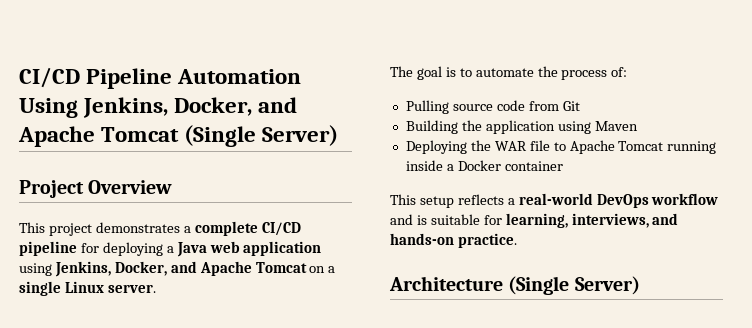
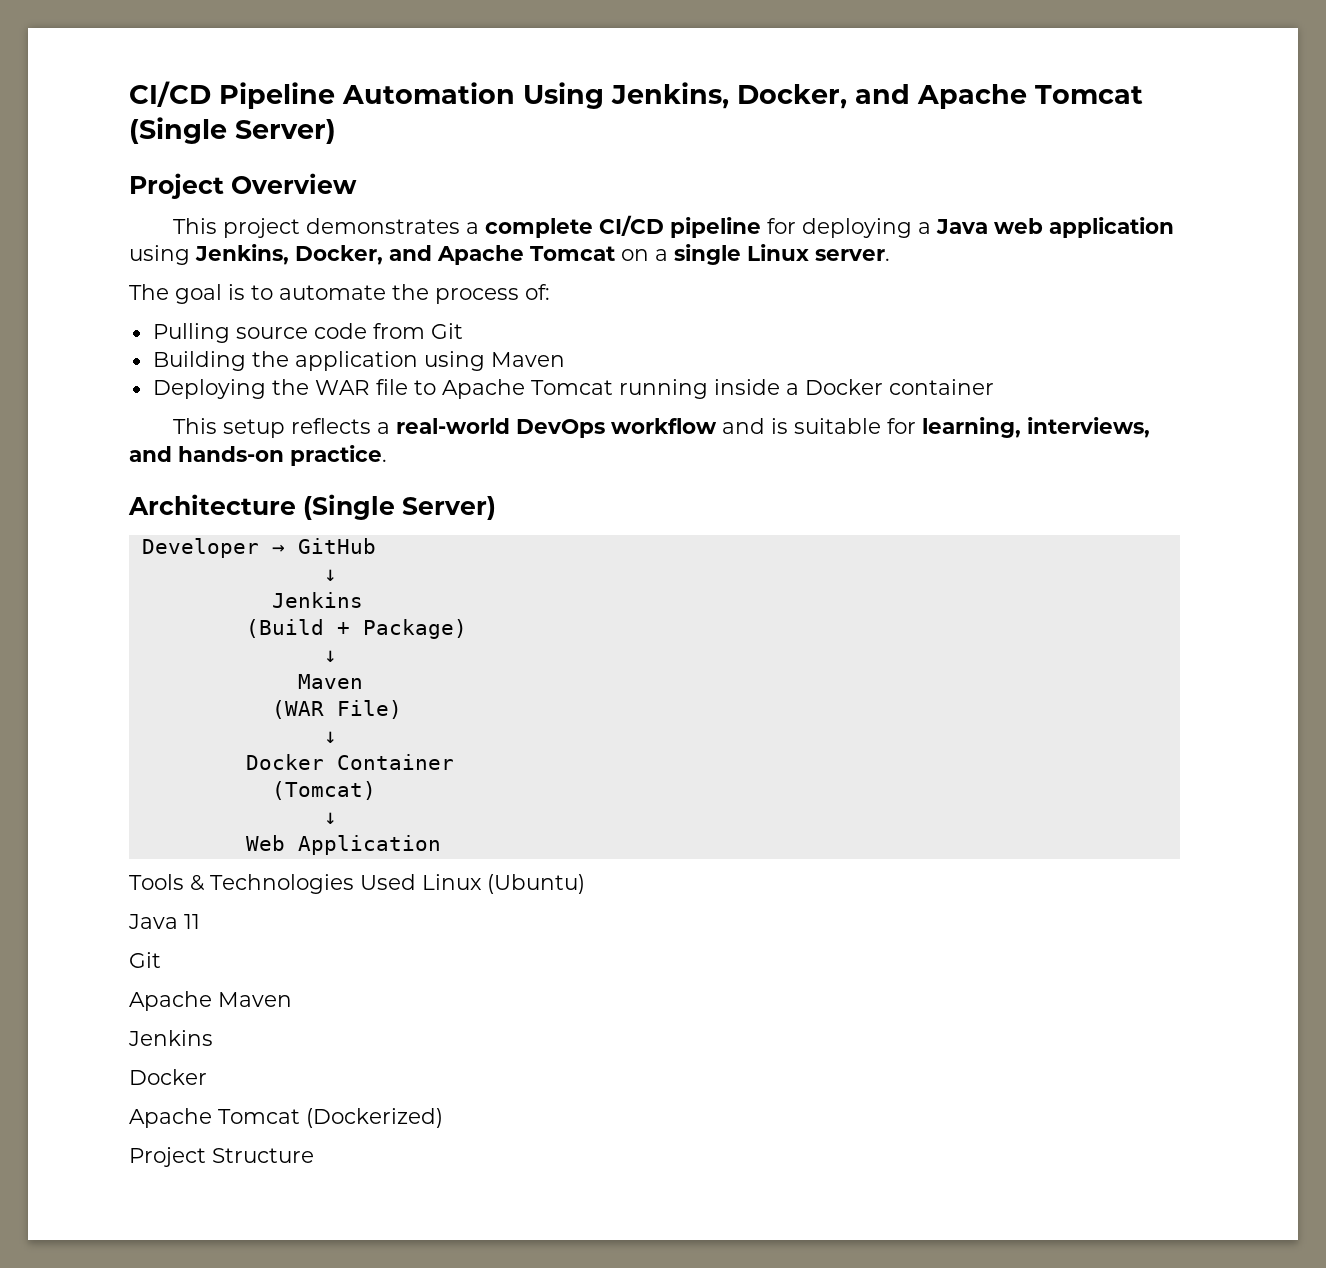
+ Developer → GitHub
+ ↓
+ Jenkins
+ (Build + Package)
+ ↓
+ Maven
+ (WAR File)
+ ↓
+ Docker Container
+ (Tomcat)
+ ↓
+ Web Application
+ Tools & Technologies Used Linux (Ubuntu)
+ Java 11
+ Git
+ Apache Maven
+ Jenkins
+ Docker
+ Apache Tomcat (Dockerized)
+ Project Structure

